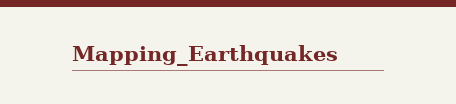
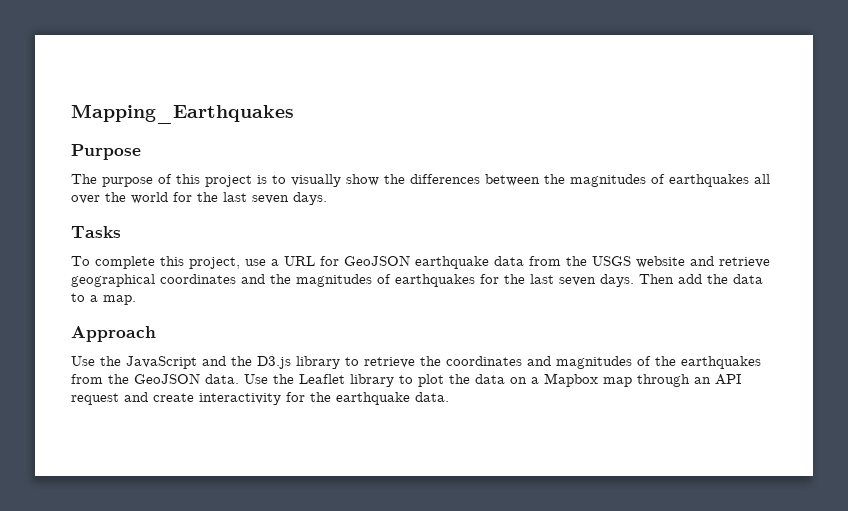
+ Purpose
+ The purpose of this project is to visually show the differences between the magnitudes of earthquakes all over the world for the last seven days.
+ Tasks
+ To complete this project, use a URL for GeoJSON earthquake data from the USGS website and retrieve geographical coordinates and the magnitudes of earthquakes for the last seven days. Then add the data to a map.
+ Approach
+ Use the JavaScript and the D3.js library to retrieve the coordinates and magnitudes of the earthquakes from the GeoJSON data. Use the Leaflet library to plot the data on a Mapbox map through an API request and create interactivity for the earthquake data.

